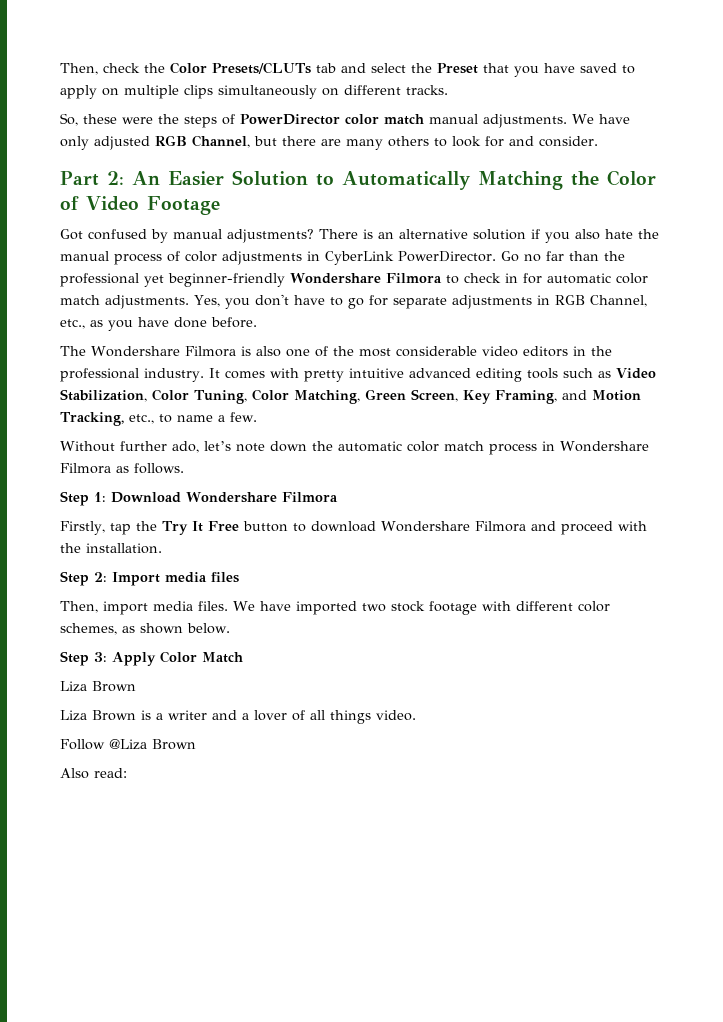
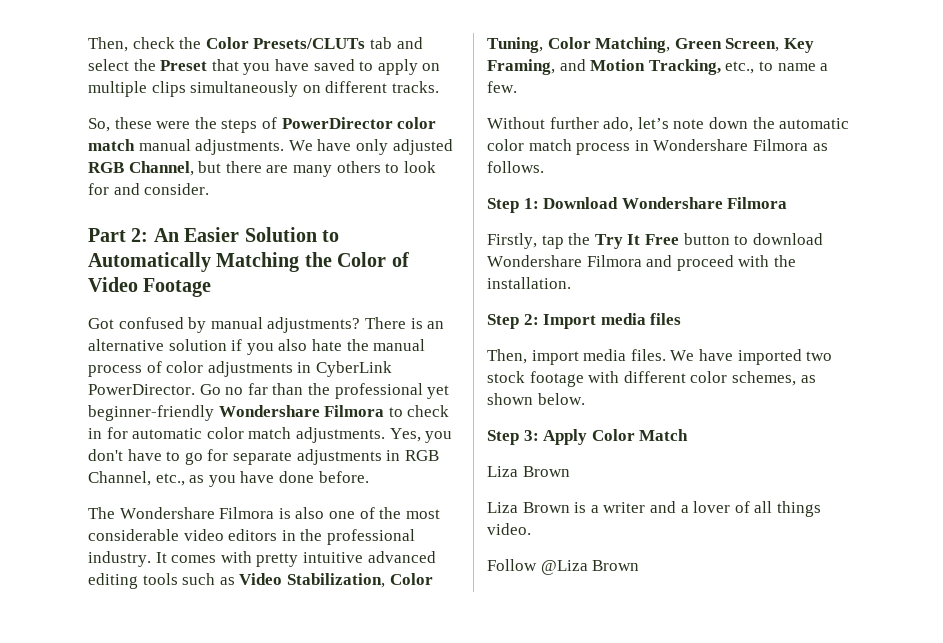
- Also read:

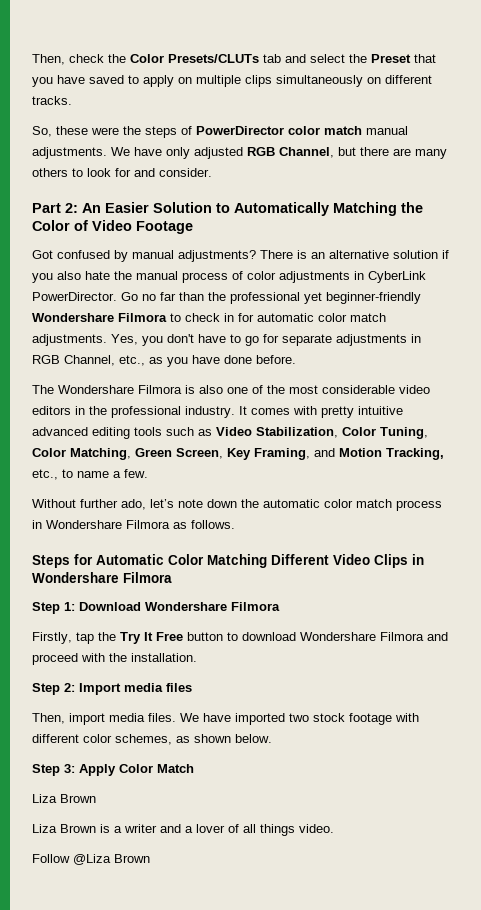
+ Steps for Automatic Color Matching Different Video Clips in Wondershare Filmora

